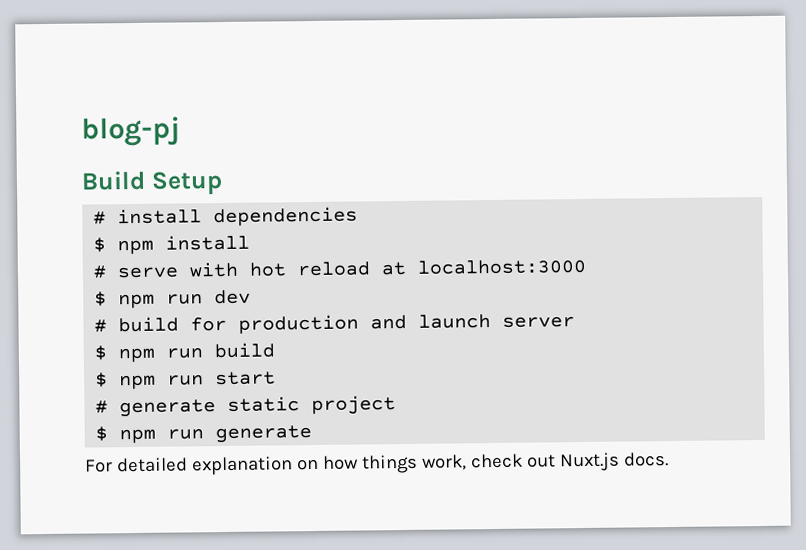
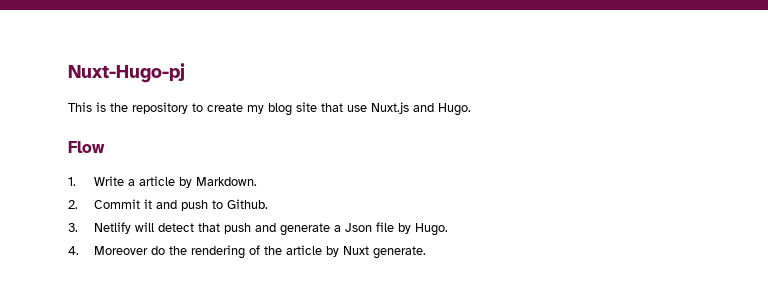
- blog-pj
- Build Setup
- # install dependencies
- $ npm install
- # serve with hot reload at localhost:3000
- $ npm run dev
- # build for production and launch server
- $ npm run build
- $ npm run start
- # generate static project
- $ npm run generate
- For detailed explanation on how things work, check out Nuxt.js docs.
+ Nuxt-Hugo-pj
+ This is the repository to create my blog site that use Nuxt.js and Hugo.
+ Flow
+ 1. Write a article by Markdown.
+ 2. Commit it and push to Github.
+ 3. Netlify will detect that push and generate a Json file by Hugo.
+ 4. Moreover do the rendering of the article by Nuxt generate.

